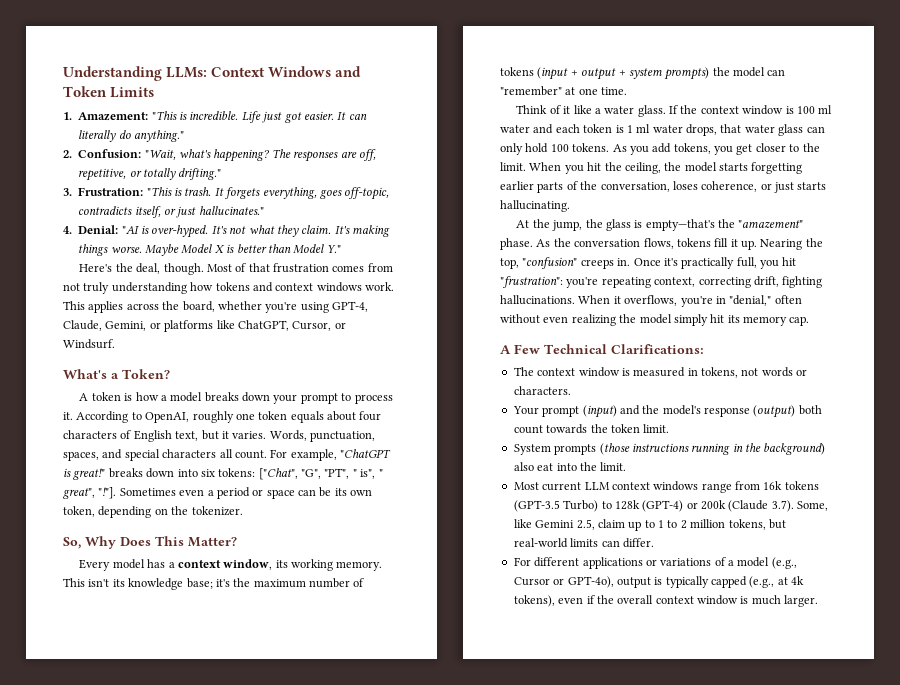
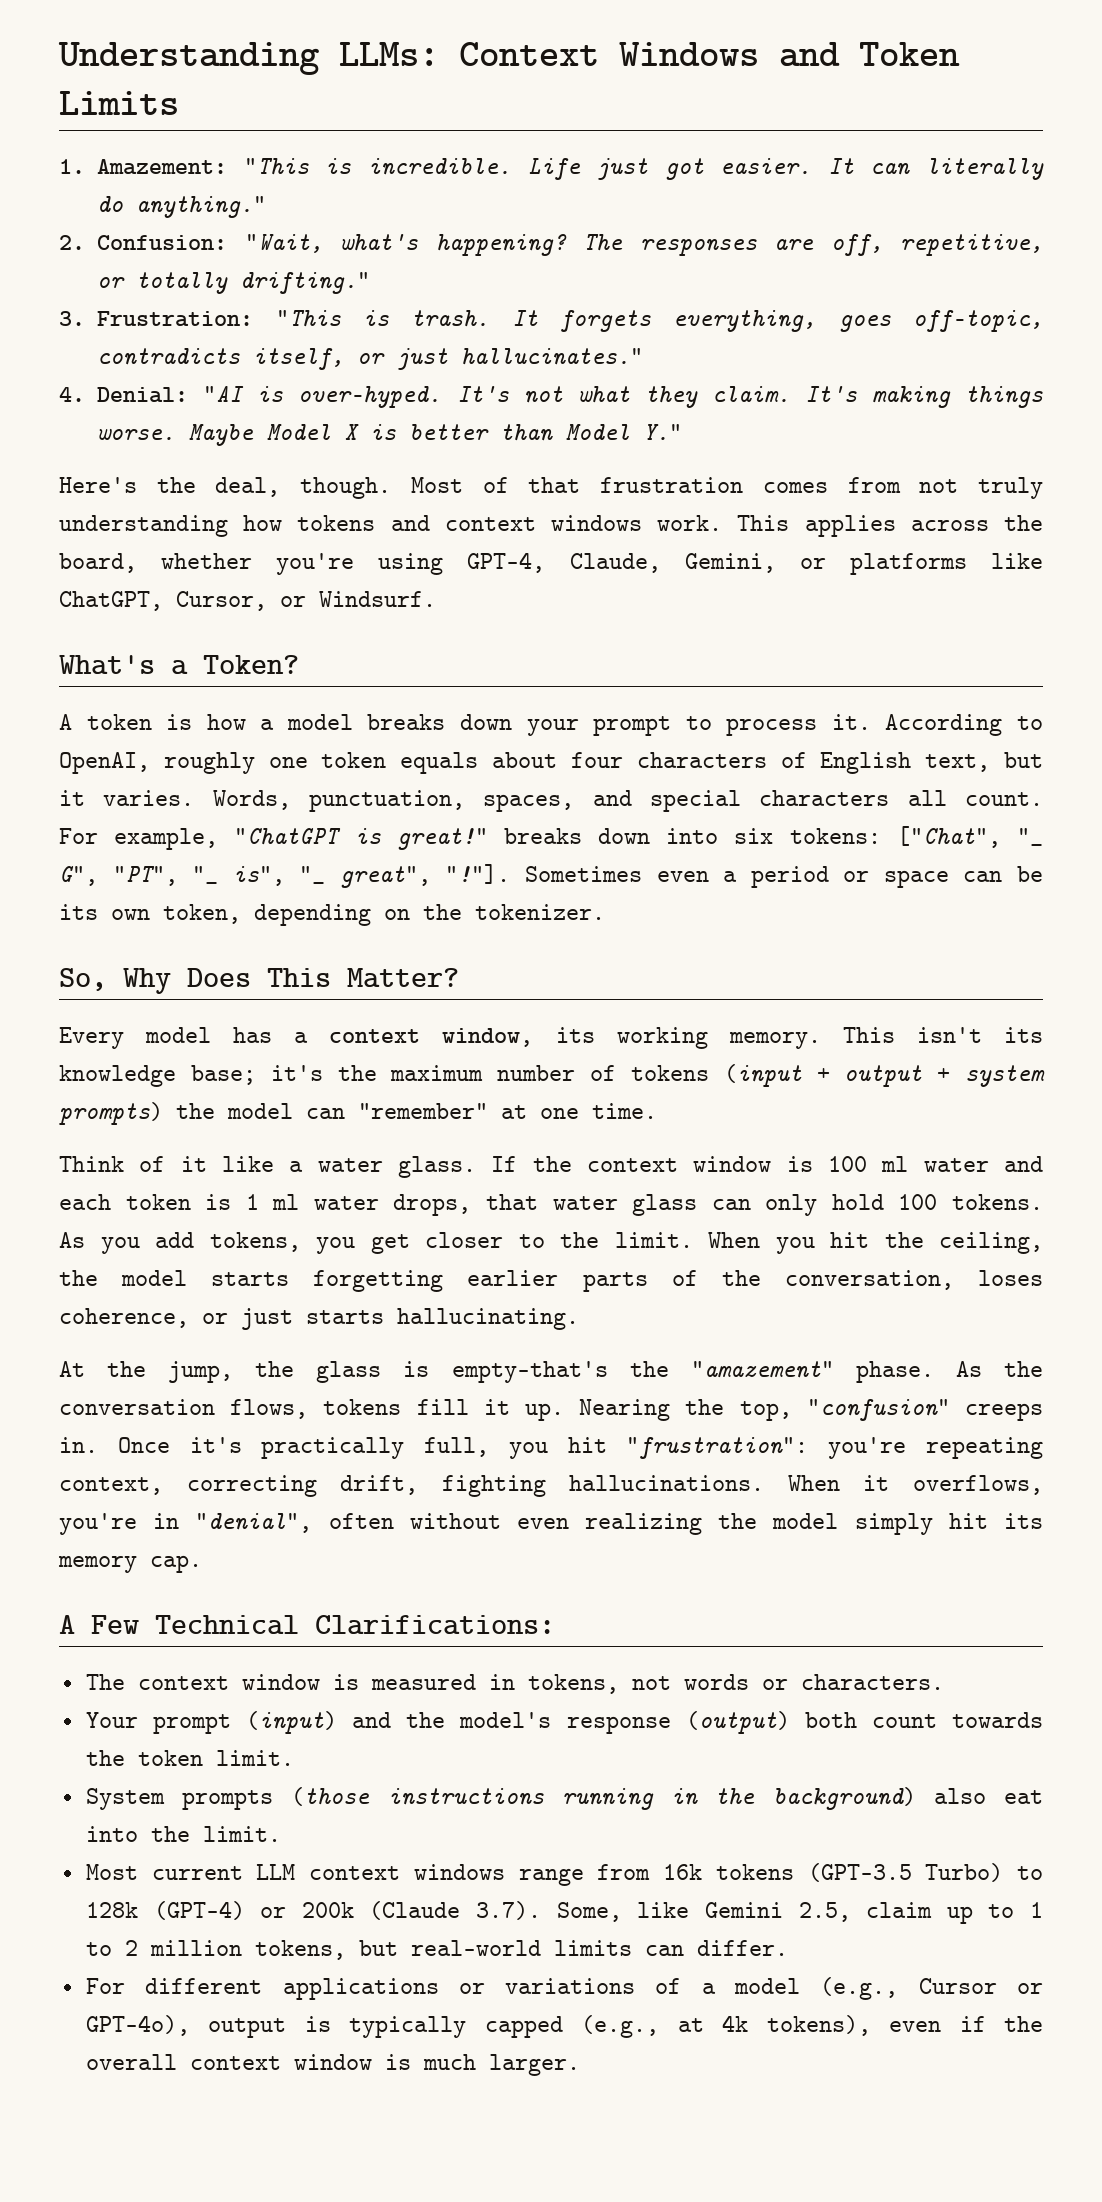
- For example, "ChatGPT is great!" breaks down into six tokens: ["Chat", "G", "PT", " is", " great", "!"].
+ For example, "ChatGPT is great!" breaks down into six tokens: ["Chat", "_ G", "PT", "_ is", "_ great", "!"].
- When it overflows, you're in "denial," often without even realizing the model simply hit its memory cap.
+ When it overflows, you're in "denial", often without even realizing the model simply hit its memory cap.

